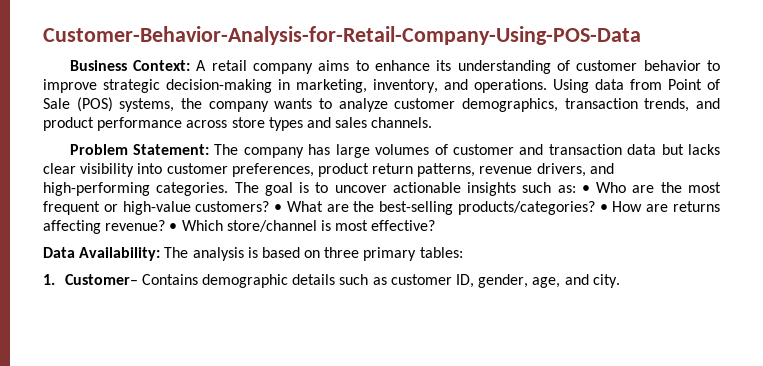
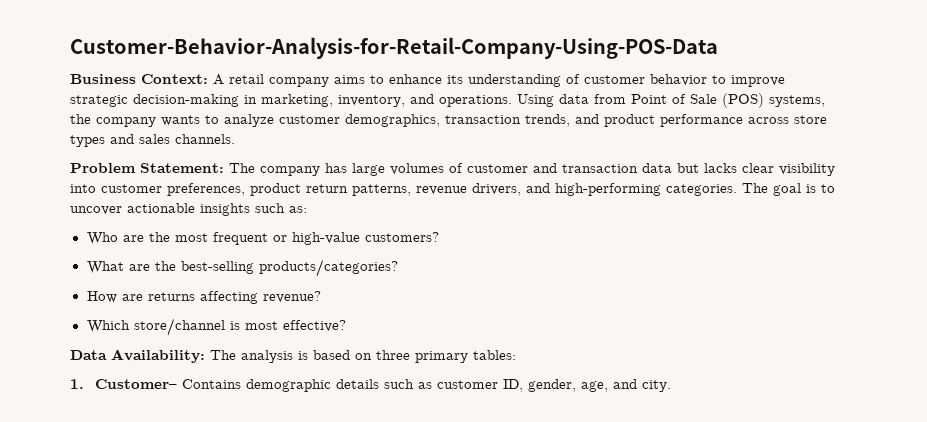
- The goal is to uncover actionable insights such as: • Who are the most frequent or high-value customers? • What are the best-selling products/categories? • How are returns affecting revenue? • Which store/channel is most effective?
+ The goal is to uncover actionable insights such as:
+ Who are the most frequent or high-value customers?
+ What are the best-selling products/categories?
+ How are returns affecting revenue?
+ Which store/channel is most effective?

